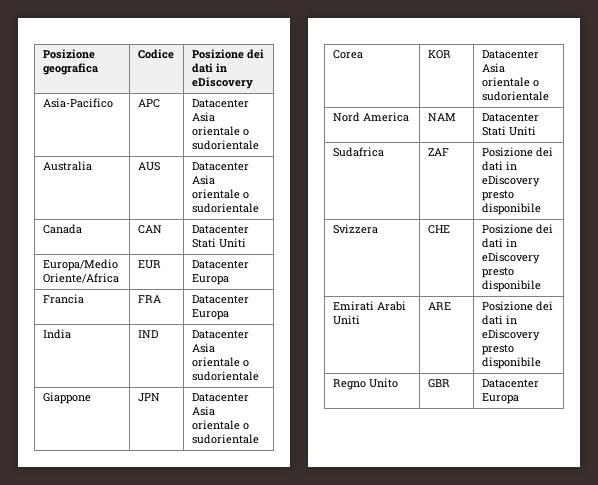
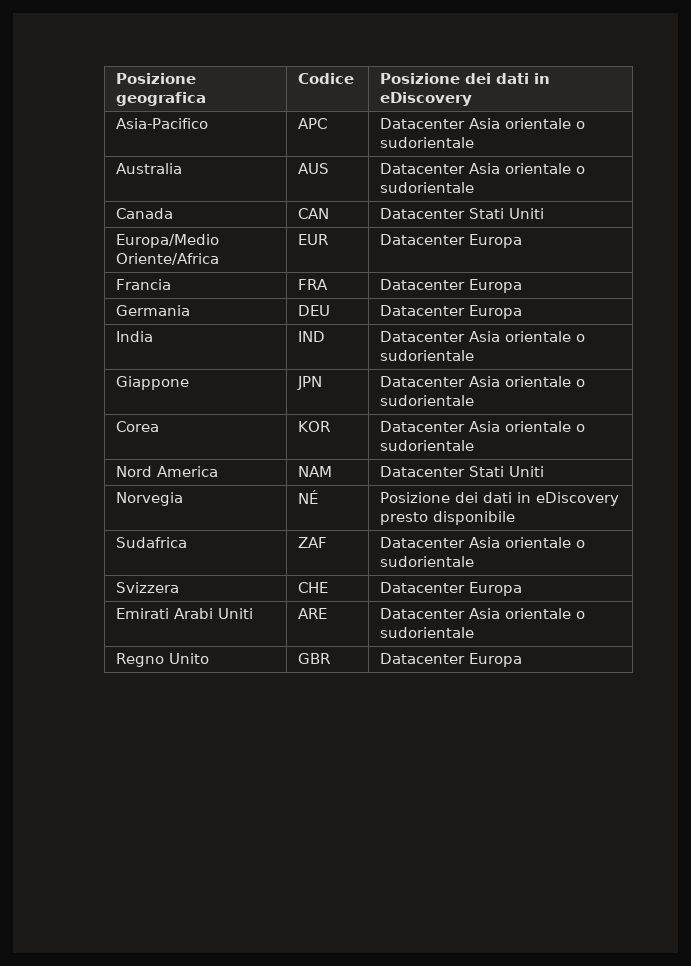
+ Germania | DEU | Datacenter Europa
- Sudafrica | ZAF | Posizione dei dati in eDiscovery presto disponibile
- Svizzera | CHE | Posizione dei dati in eDiscovery presto disponibile
- Emirati Arabi Uniti | ARE | Posizione dei dati in eDiscovery presto disponibile
+ Norvegia | NÉ | Posizione dei dati in eDiscovery presto disponibile
+ Sudafrica | ZAF | Datacenter Asia orientale o sudorientale
+ Svizzera | CHE | Datacenter Europa
+ Emirati Arabi Uniti | ARE | Datacenter Asia orientale o sudorientale

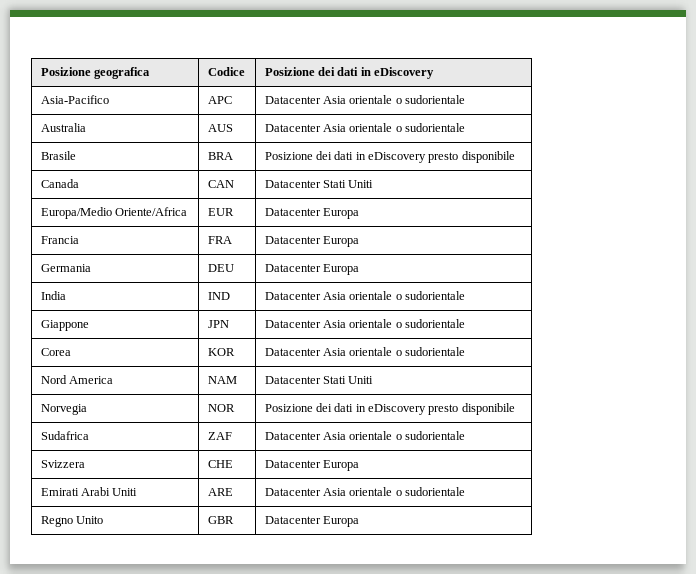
+ Brasile | BRA | Posizione dei dati in eDiscovery presto disponibile
- Norvegia | NÉ | Posizione dei dati in eDiscovery presto disponibile
+ Norvegia | NOR | Posizione dei dati in eDiscovery presto disponibile

